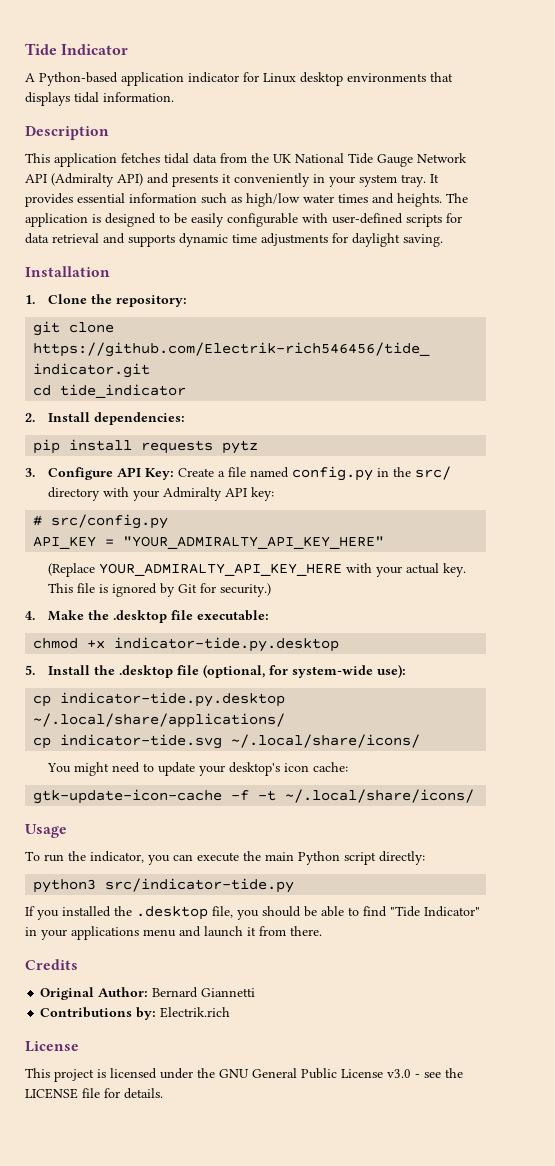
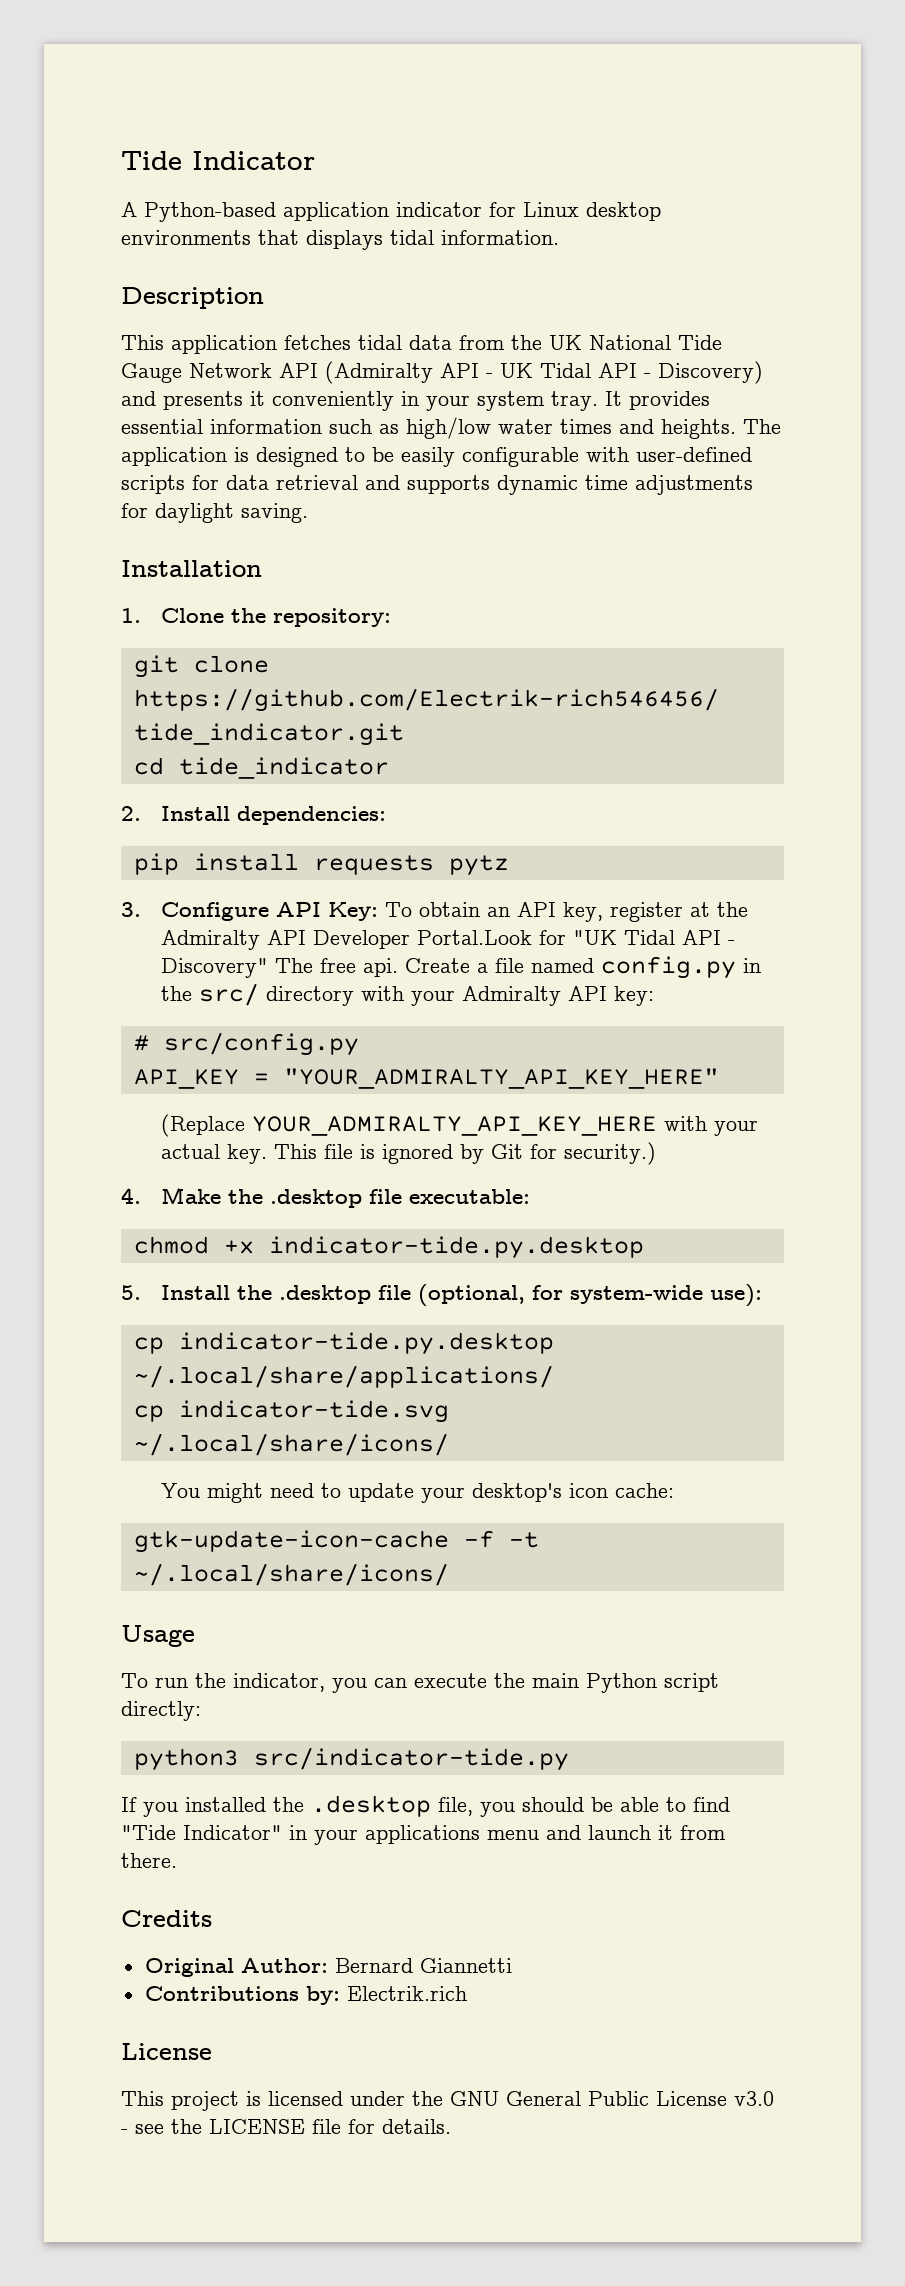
- This application fetches tidal data from the UK National Tide Gauge Network API (Admiralty API) and presents it conveniently in your system tray.
+ This application fetches tidal data from the UK National Tide Gauge Network API (Admiralty API - UK Tidal API - Discovery) and presents it conveniently in your system tray.
- 3. Configure API Key: Create a file named config.py in the src/ directory with your Admiralty API key:
+ 3. Configure API Key: To obtain an API key, register at the Admiralty API Developer Portal.Look for "UK Tidal API - Discovery" The free api. Create a file named config.py in the src/ directory with your Admiralty API key:

